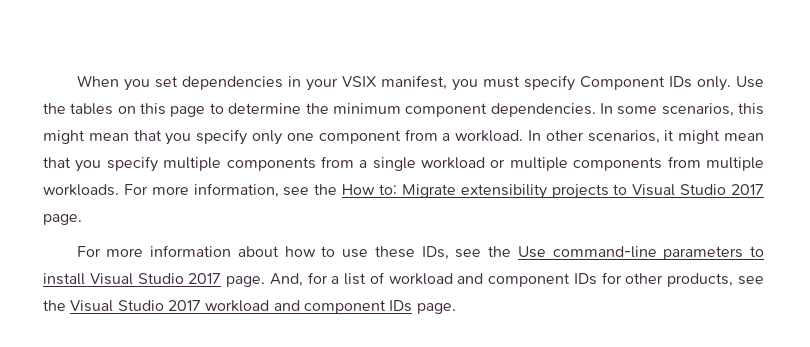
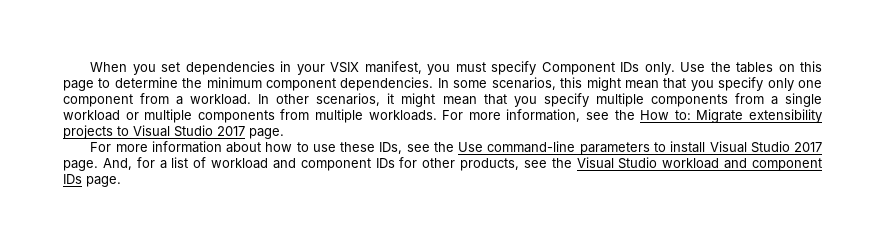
- And, for a list of workload and component IDs for other products, see the Visual Studio 2017 workload and component IDs page.
+ And, for a list of workload and component IDs for other products, see the Visual Studio workload and component IDs page.

